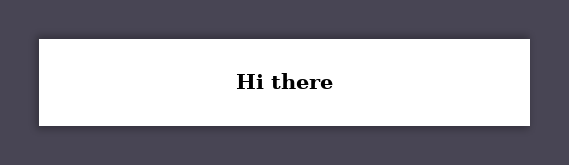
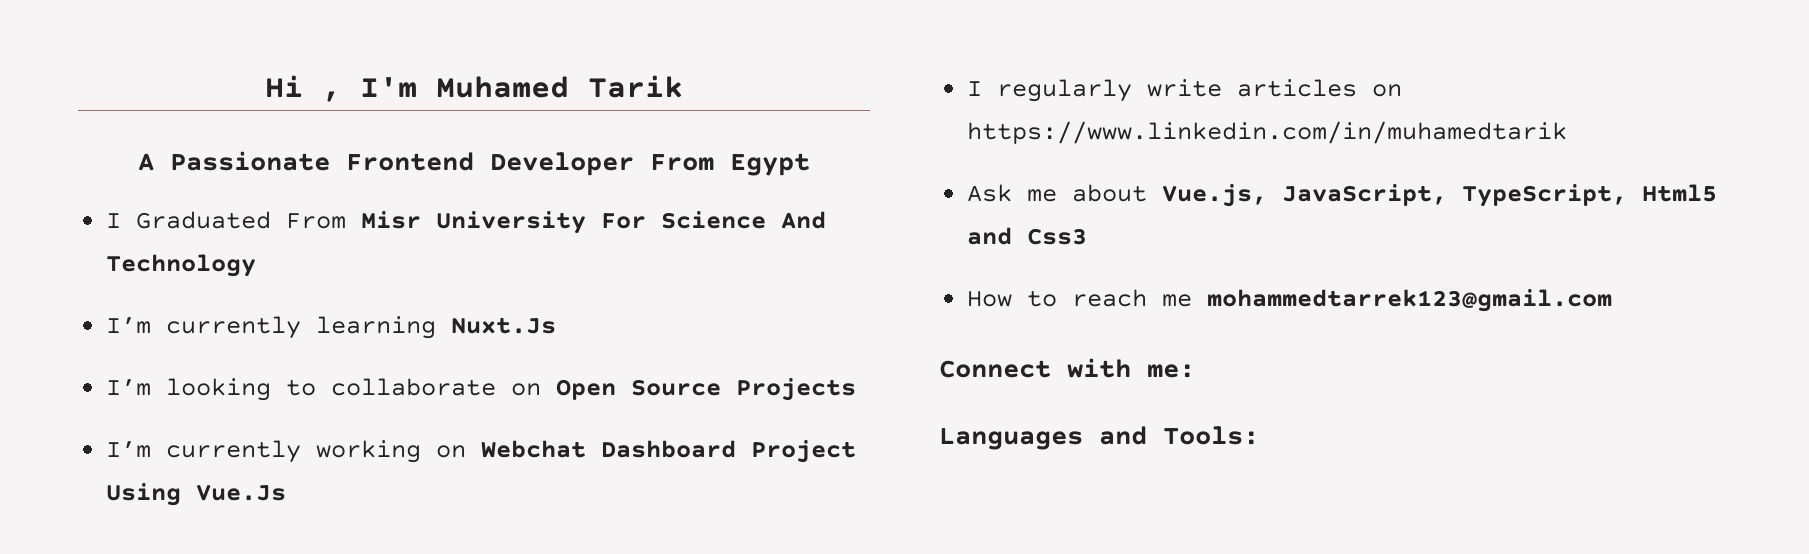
- Hi there
+ Hi , I'm Muhamed Tarik
+ A Passionate Frontend Developer From Egypt
+ I Graduated From Misr University For Science And Technology
+ I’m currently learning Nuxt.Js
+ I’m looking to collaborate on Open Source Projects
+ I’m currently working on Webchat Dashboard Project Using Vue.Js
+ I regularly write articles on https://www.linkedin.com/in/muhamedtarik
+ Ask me about Vue.js, JavaScript, TypeScript, Html5 and Css3
+ How to reach me mohammedtarrek123@gmail.com
+ Connect with me:
+ Languages and Tools:

